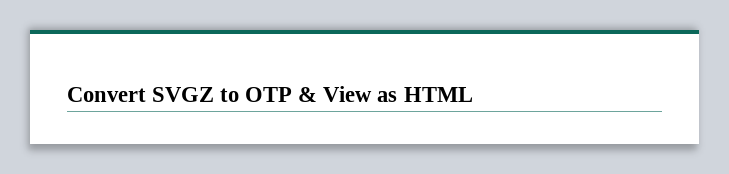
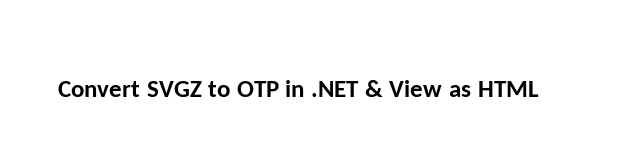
- Convert SVGZ to OTP & View as HTML
+ Convert SVGZ to OTP in .NET & View as HTML

